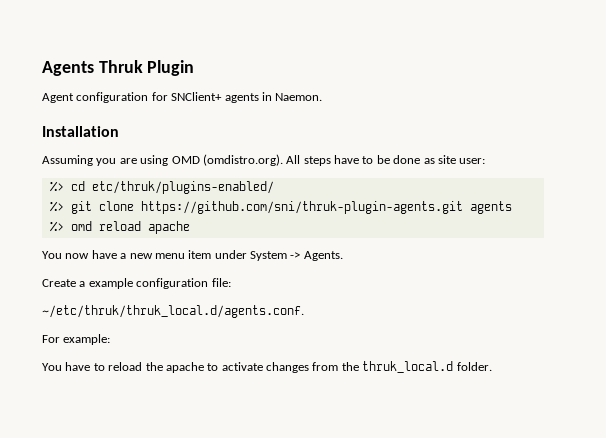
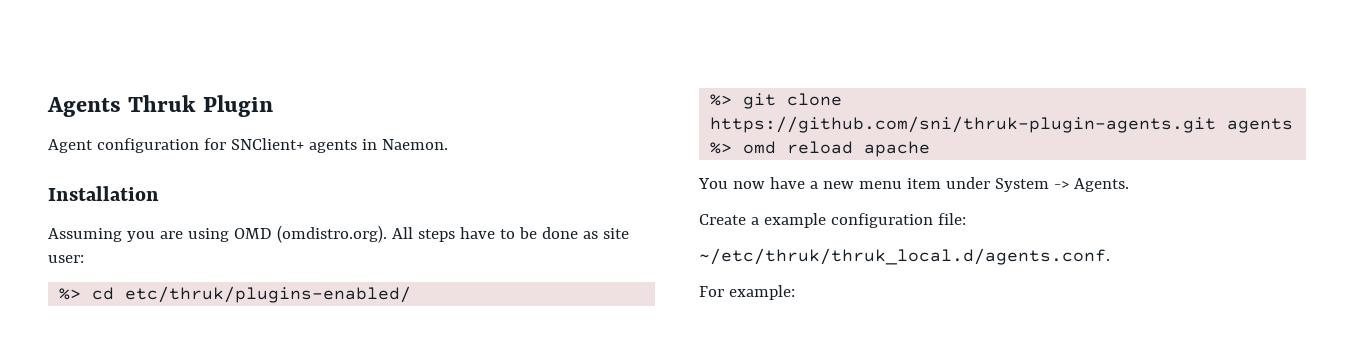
- You have to reload the apache to activate changes from the thruk_local.d folder.

